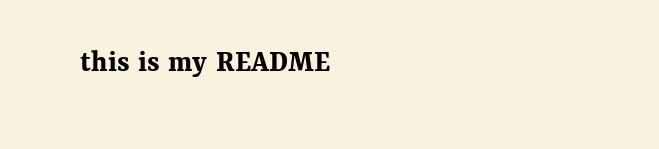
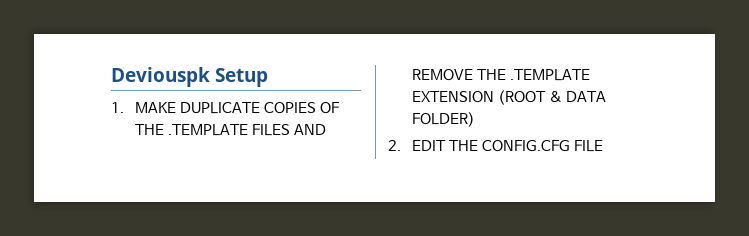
- this is my README
+ Deviouspk Setup
+ 1. MAKE DUPLICATE COPIES OF THE .TEMPLATE FILES AND REMOVE THE .TEMPLATE EXTENSION (ROOT & DATA FOLDER)
+ 2. EDIT THE CONFIG.CFG FILE

